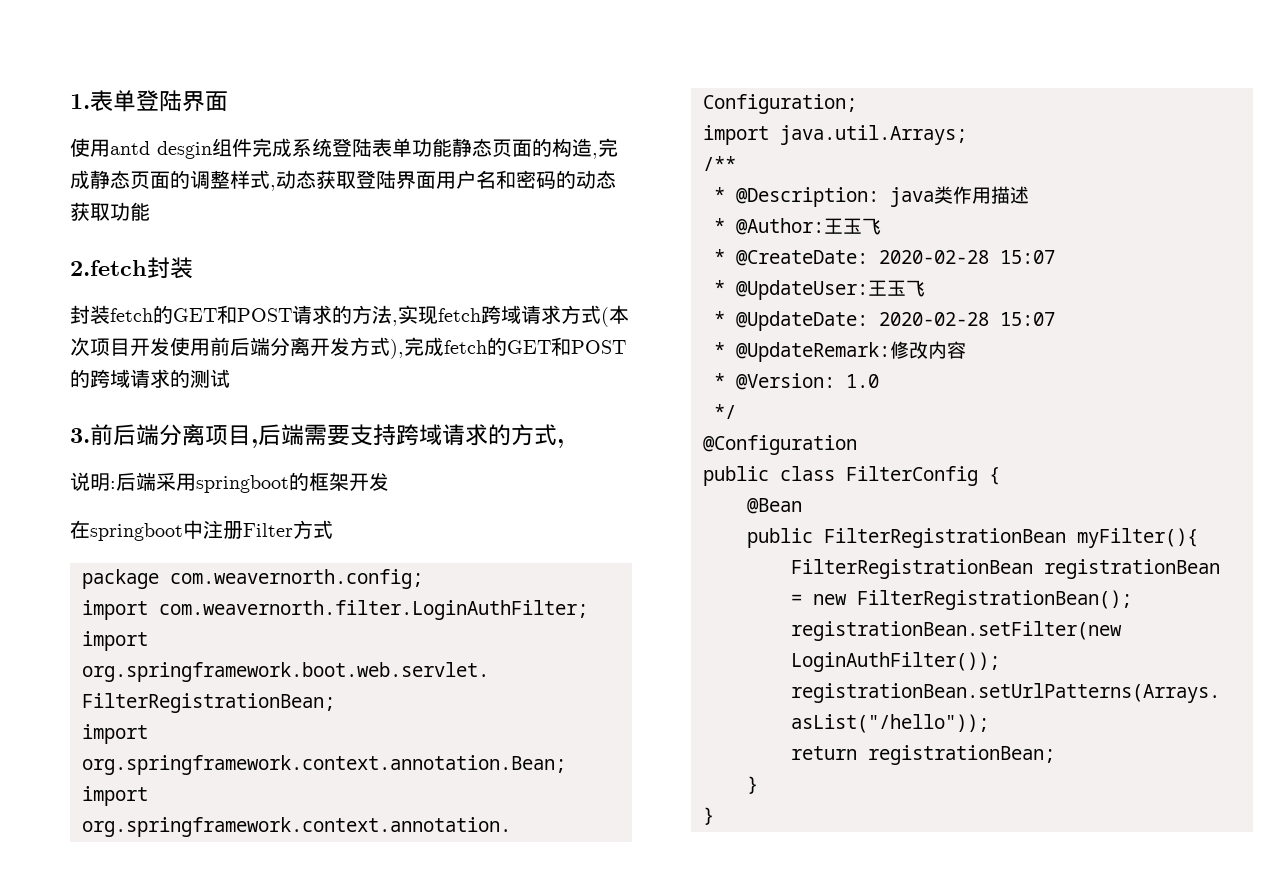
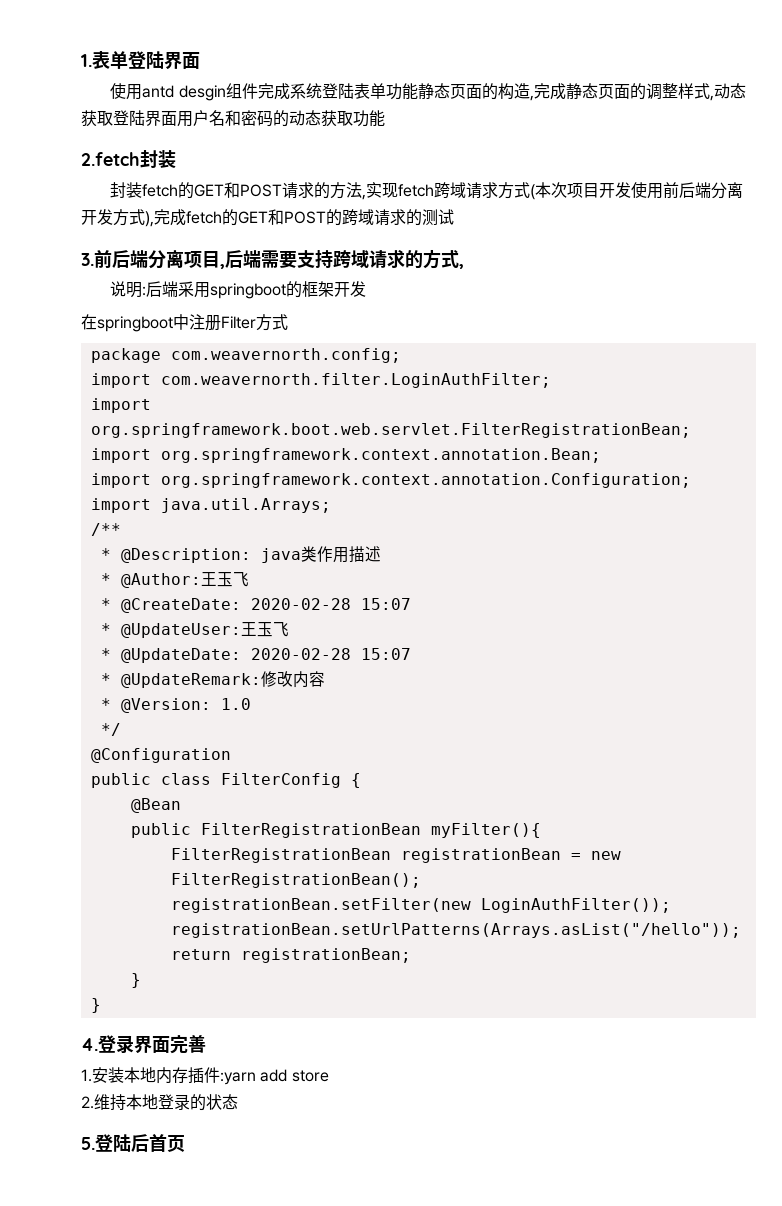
+ 4.登录界面完善
+ 1.安装本地内存插件:yarn add store
+ 2.维持本地登录的状态
+ 5.登陆后首页

